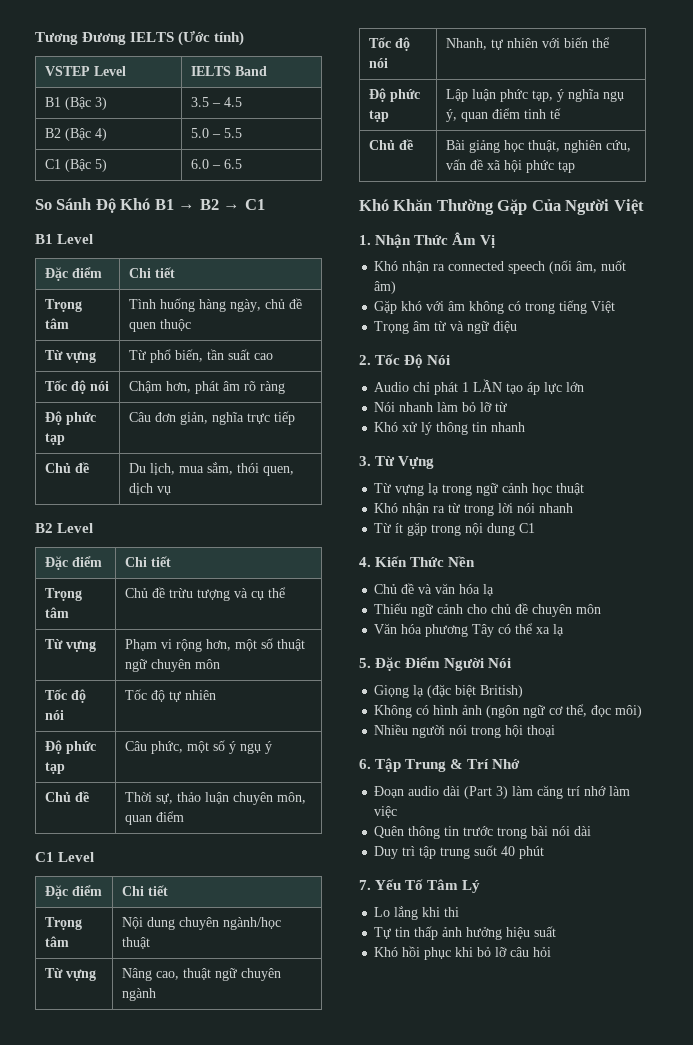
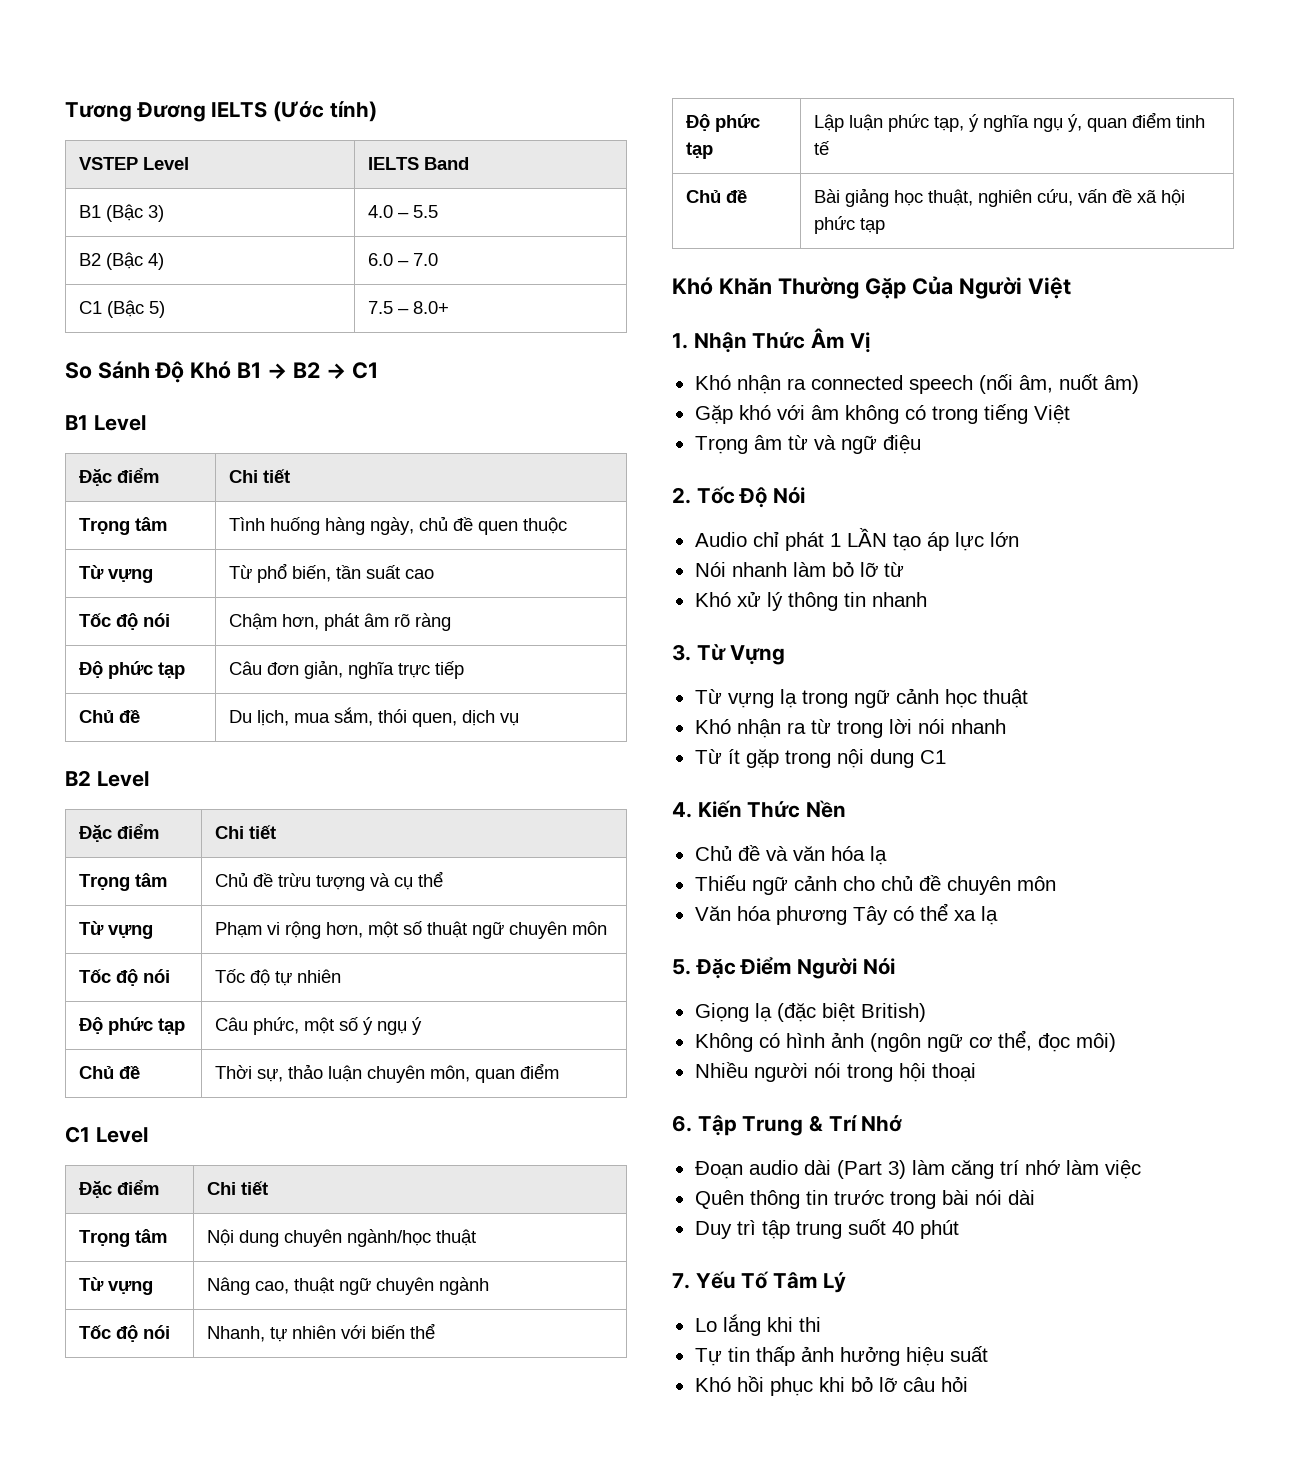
- B1 (Bậc 3) | 3.5 – 4.5
+ B1 (Bậc 3) | 4.0 – 5.5
- B2 (Bậc 4) | 5.0 – 5.5
+ B2 (Bậc 4) | 6.0 – 7.0
- C1 (Bậc 5) | 6.0 – 6.5
+ C1 (Bậc 5) | 7.5 – 8.0+

